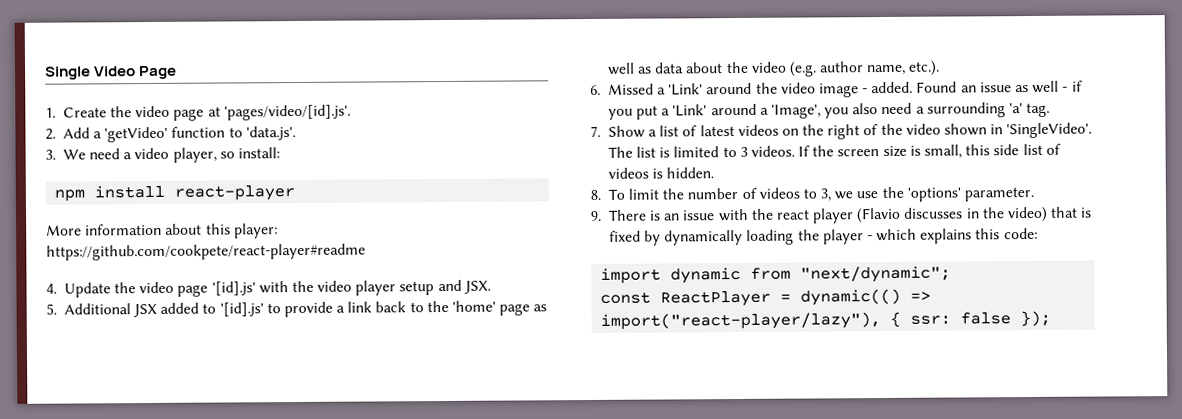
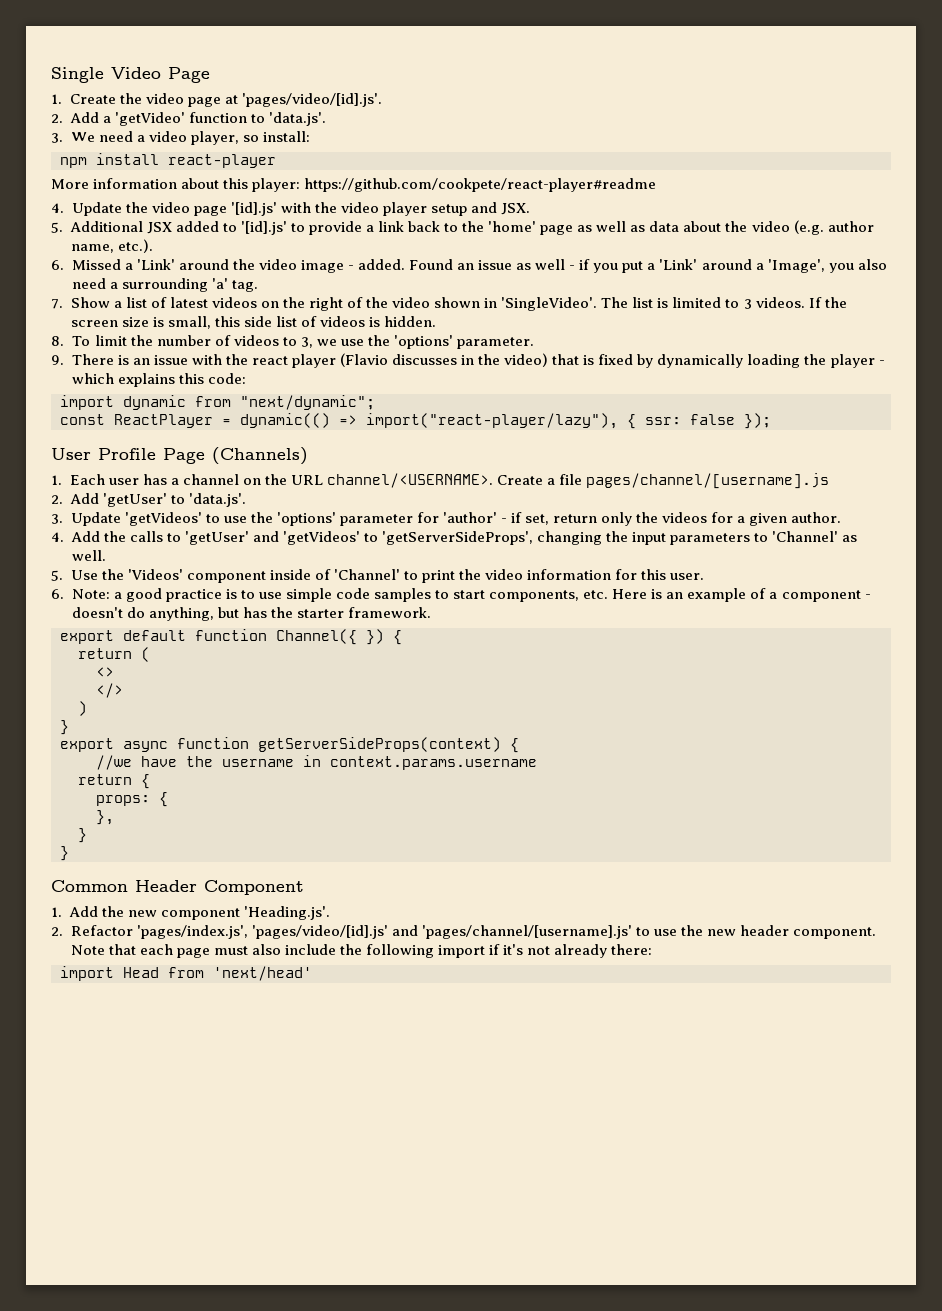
+ User Profile Page (Channels)
+ 1. Each user has a channel on the URL channel/<USERNAME>. Create a file pages/channel/[username].js
+ 2. Add 'getUser' to 'data.js'.
+ 3. Update 'getVideos' to use the 'options' parameter for 'author' - if set, return only the videos for a given author.
+ 4. Add the calls to 'getUser' and 'getVideos' to 'getServerSideProps', changing the input parameters to 'Channel' as well.
+ 5. Use the 'Videos' component inside of 'Channel' to print the video information for this user.
+ 6. Note: a good practice is to use simple code samples to start components, etc. Here is an example of a component - doesn't do anything, but has the starter framework.
+ export default function Channel({ }) {
+ return (
+ <>
+ </>
+ )
+ }
+ export async function getServerSideProps(context) {
+ //we have the username in context.params.username
+ return {
+ props: {
+ },
+ }
+ }
+ Common Header Component
+ 1. Add the new component 'Heading.js'.
+ 2. Refactor 'pages/index.js', 'pages/video/[id].js' and 'pages/channel/[username].js' to use the new header component. Note that each page must also include the following import if it's not already there:
+ import Head from 'next/head'

